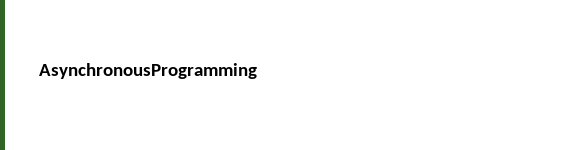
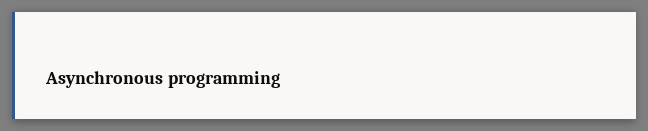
- AsynchronousProgramming
+ Asynchronous programming

